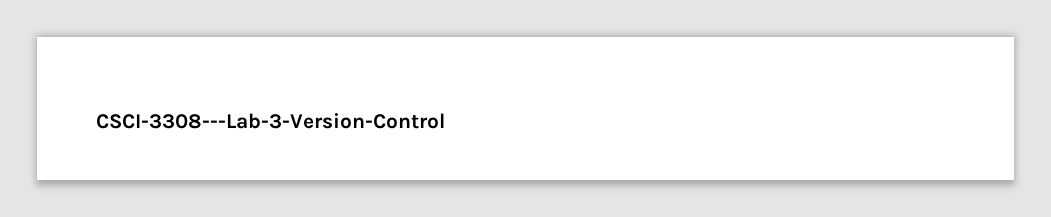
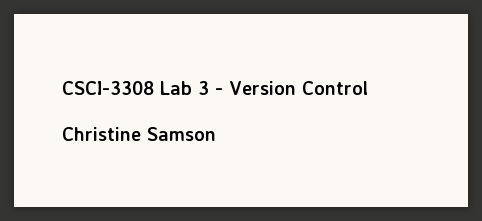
- CSCI-3308---Lab-3-Version-Control
+ CSCI-3308 Lab 3 - Version Control
+ Christine Samson

